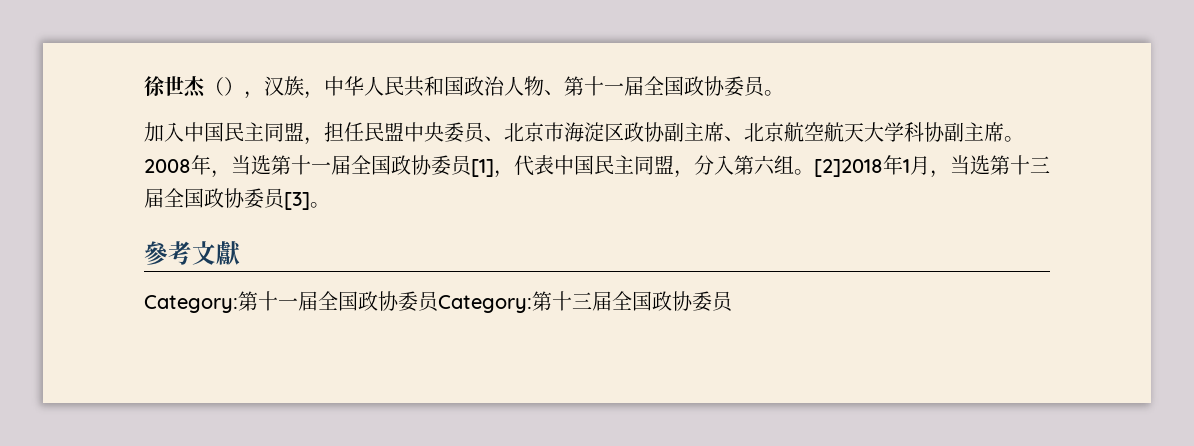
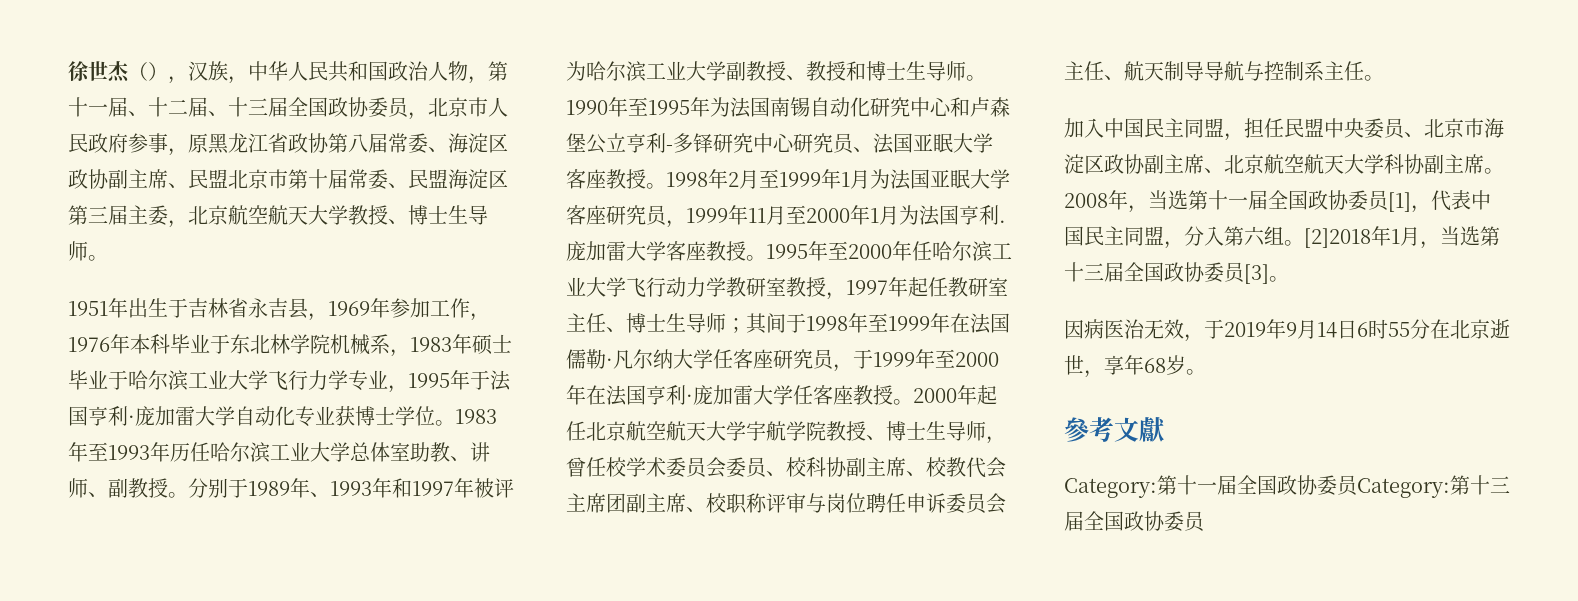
- 徐世杰（），汉族，中华人民共和国政治人物、第十一届全国政协委员。
+ 徐世杰（），汉族，中华人民共和国政治人物，第十一届、十二届、十三届全国政协委员，北京市人民政府参事，原黑龙江省政协第八届常委、海淀区政协副主席、民盟北京市第十届常委、民盟海淀区第三届主委，北京航空航天大学教授、博士生导师。
+ 1951年出生于吉林省永吉县，1969年参加工作，1976年本科毕业于东北林学院机械系，1983年硕士毕业于哈尔滨工业大学飞行力学专业，1995年于法国亨利·庞加雷大学自动化专业获博士学位。1983年至1993年历任哈尔滨工业大学总体室助教、讲师、副教授。分别于1989年、1993年和1997年被评为哈尔滨工业大学副教授、教授和博士生导师。1990年至1995年为法国南锡自动化研究中心和卢森堡公立亨利-多铎研究中心研究员、法国亚眠大学客座教授。1998年2月至1999年1月为法国亚眠大学客座研究员，1999年11月至2000年1月为法国亨利.庞加雷大学客座教授。1995年至2000年任哈尔滨工业大学飞行动力学教研室教授，1997年起任教研室主任、博士生导师；其间于1998年至1999年在法国儒勒·凡尔纳大学任客座研究员，于1999年至2000年在法国亨利·庞加雷大学任客座教授。2000年起任北京航空航天大学宇航学院教授、博士生导师，曾任校学术委员会委员、校科协副主席、校教代会主席团副主席、校职称评审与岗位聘任申诉委员会主任、航天制导导航与控制系主任。
+ 因病医治无效，于2019年9月14日6时55分在北京逝世，享年68岁。

